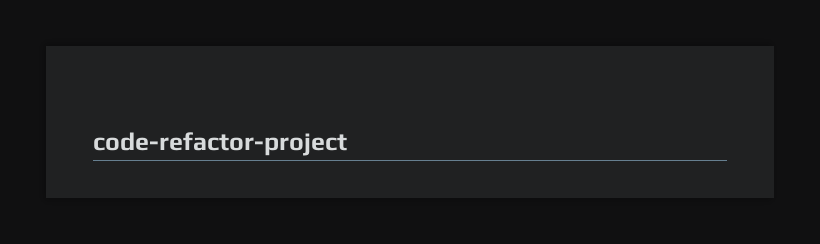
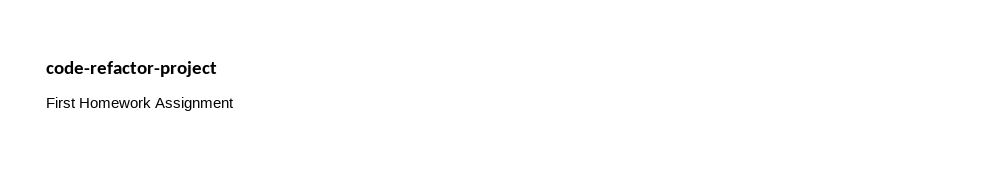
+ First Homework Assignment

